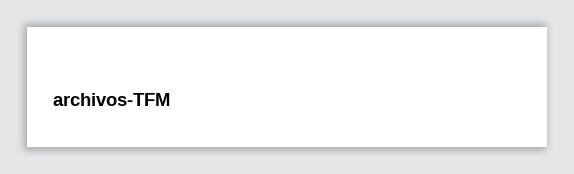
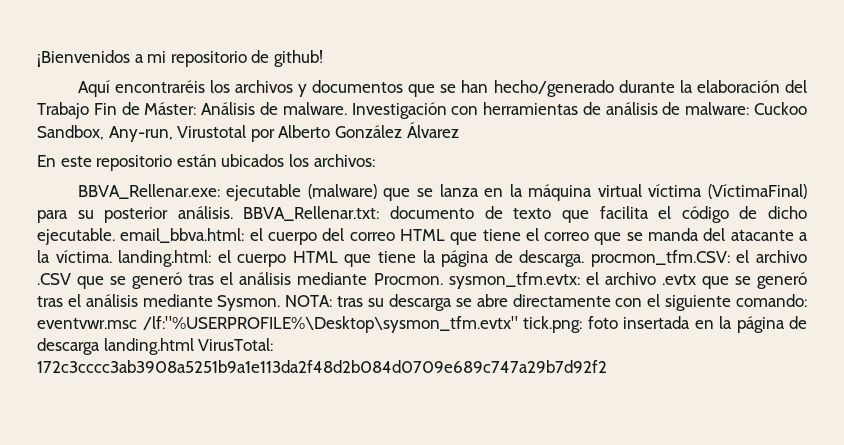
- archivos-TFM
+ ¡Bienvenidos a mi repositorio de github!
+ Aquí encontraréis los archivos y documentos que se han hecho/generado durante la elaboración del Trabajo Fin de Máster: Análisis de malware. Investigación con herramientas de análisis de malware: Cuckoo Sandbox, Any-run, Virustotal por Alberto González Álvarez
+ En este repositorio están ubicados los archivos:
+ BBVA_Rellenar.exe: ejecutable (malware) que se lanza en la máquina virtual víctima (VíctimaFinal) para su posterior análisis. BBVA_Rellenar.txt: documento de texto que facilita el código de dicho ejecutable. email_bbva.html: el cuerpo del correo HTML que tiene el correo que se manda del atacante a la víctima. landing.html: el cuerpo HTML que tiene la página de descarga. procmon_tfm.CSV: el archivo .CSV que se generó tras el análisis mediante Procmon. sysmon_tfm.evtx: el archivo .evtx que se generó tras el análisis mediante Sysmon. NOTA: tras su descarga se abre directamente con el siguiente comando: eventvwr.msc /lf:"%USERPROFILE%\Desktop\sysmon_tfm.evtx" tick.png: foto insertada en la página de descarga landing.html VirusTotal: 172c3cccc3ab3908a5251b9a1e113da2f48d2b084d0709e689c747a29b7d92f2

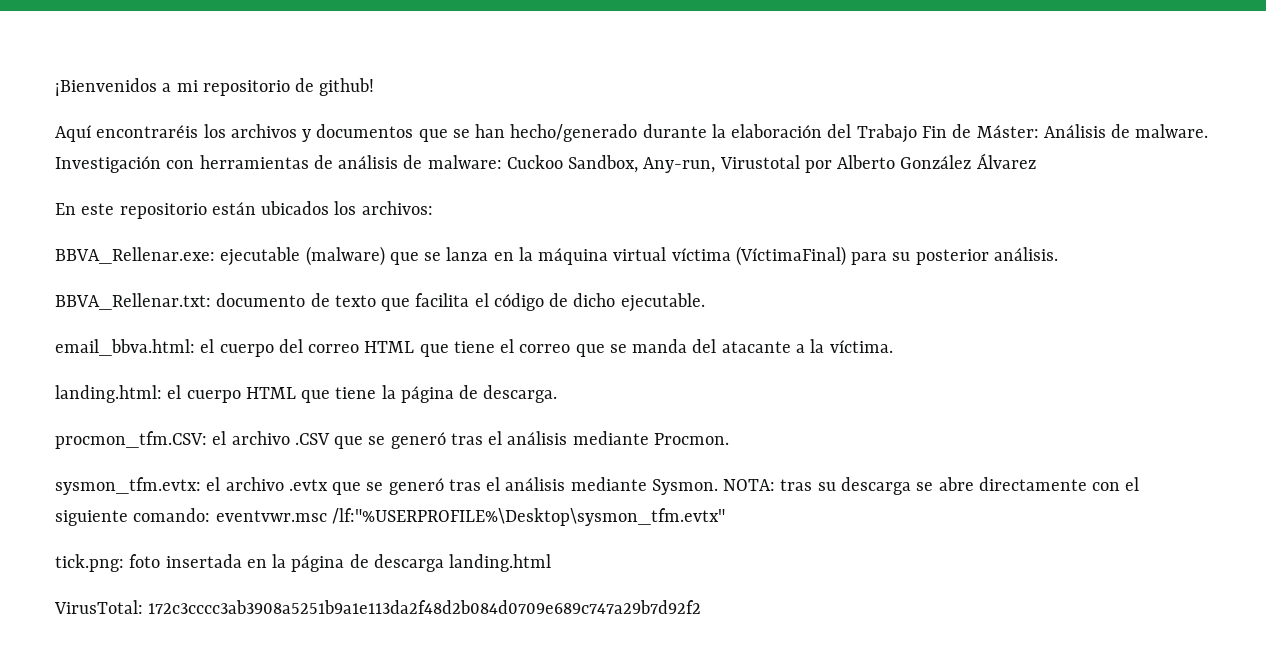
- ejecutable (malware) que se lanza en la máquina virtual víctima (VíctimaFinal) para su posterior análisis. BBVA_Rellenar.txt:
+ ejecutable (malware) que se lanza en la máquina virtual víctima (VíctimaFinal) para su posterior análisis.
+ BBVA_Rellenar.txt:
- documento de texto que facilita el código de dicho ejecutable. email_bbva.html:
+ documento de texto que facilita el código de dicho ejecutable.
+ email_bbva.html:
- el cuerpo del correo HTML que tiene el correo que se manda del atacante a la víctima. landing.html:
+ el cuerpo del correo HTML que tiene el correo que se manda del atacante a la víctima.
+ landing.html:
- el cuerpo HTML que tiene la página de descarga. procmon_tfm.CSV:
+ el cuerpo HTML que tiene la página de descarga.
+ procmon_tfm.CSV:
- el archivo .CSV que se generó tras el análisis mediante Procmon. sysmon_tfm.evtx:
+ el archivo .CSV que se generó tras el análisis mediante Procmon.
+ sysmon_tfm.evtx:
- NOTA: tras su descarga se abre directamente con el siguiente comando: eventvwr.msc /lf:"%USERPROFILE%\Desktop\sysmon_tfm.evtx" tick.png: foto insertada en la página de descarga landing.html VirusTotal: 172c3cccc3ab3908a5251b9a1e113da2f48d2b084d0709e689c747a29b7d92f2
+ NOTA: tras su descarga se abre directamente con el siguiente comando: eventvwr.msc /lf:"%USERPROFILE%\Desktop\sysmon_tfm.evtx"
+ tick.png: foto insertada en la página de descarga landing.html
+ VirusTotal: 172c3cccc3ab3908a5251b9a1e113da2f48d2b084d0709e689c747a29b7d92f2

